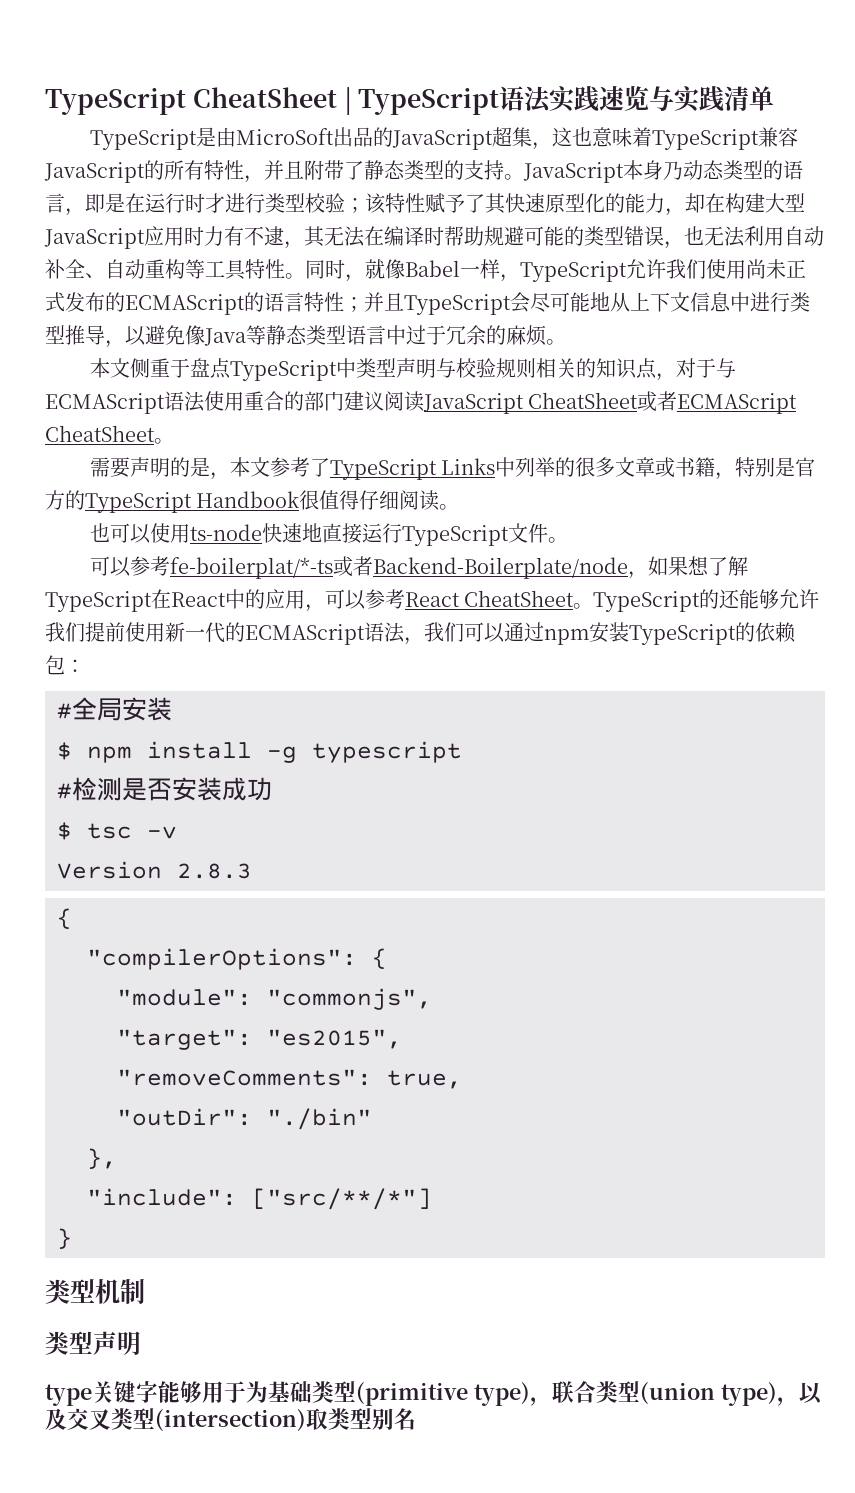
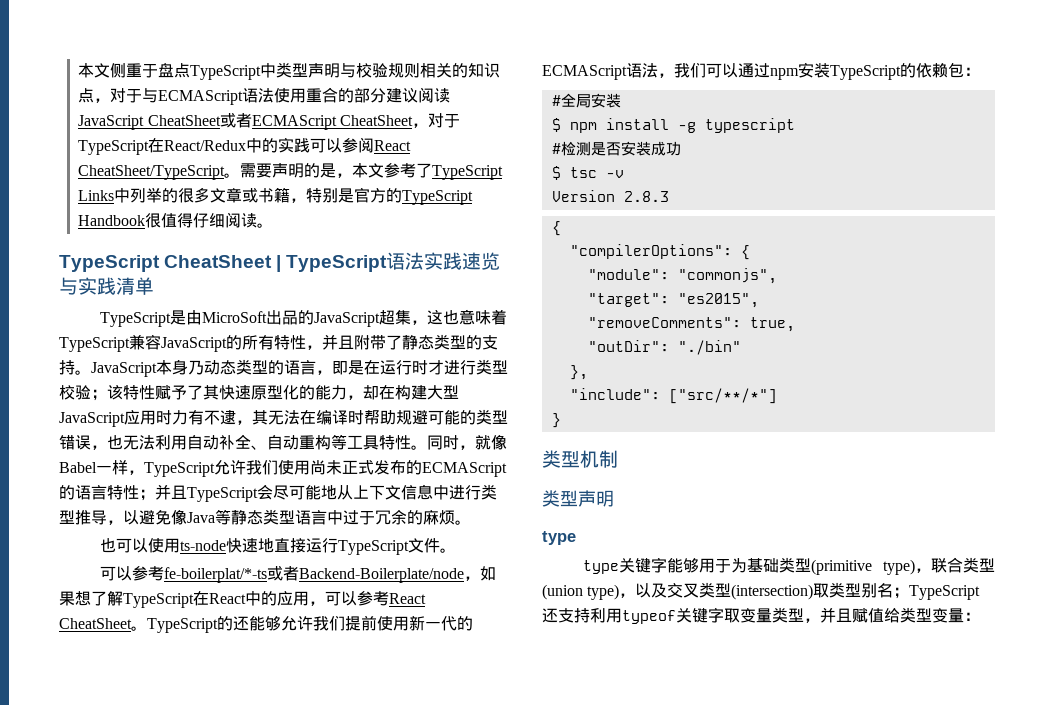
+ 本文侧重于盘点TypeScript中类型声明与校验规则相关的知识点，对于与ECMAScript语法使用重合的部分建议阅读JavaScript CheatSheet或者ECMAScript CheatSheet，对于TypeScript在React/Redux中的实践可以参阅React CheatSheet/TypeScript。需要声明的是，本文参考了TypeScript Links中列举的很多文章或书籍，特别是官方的TypeScript Handbook很值得仔细阅读。
- 本文侧重于盘点TypeScript中类型声明与校验规则相关的知识点，对于与ECMAScript语法使用重合的部门建议阅读JavaScript CheatSheet或者ECMAScript CheatSheet。
- 需要声明的是，本文参考了TypeScript Links中列举的很多文章或书籍，特别是官方的TypeScript Handbook很值得仔细阅读。
  类型机制
  类型声明
- type关键字能够用于为基础类型(primitive type)，联合类型(union type)，以及交叉类型(intersection)取类型别名
+ type
+ type关键字能够用于为基础类型(primitive type)，联合类型(union type)，以及交叉类型(intersection)取类型别名；TypeScript还支持利用typeof关键字取变量类型，并且赋值给类型变量：

